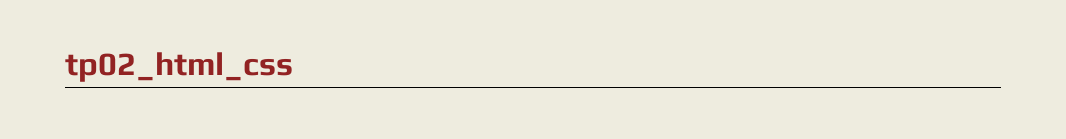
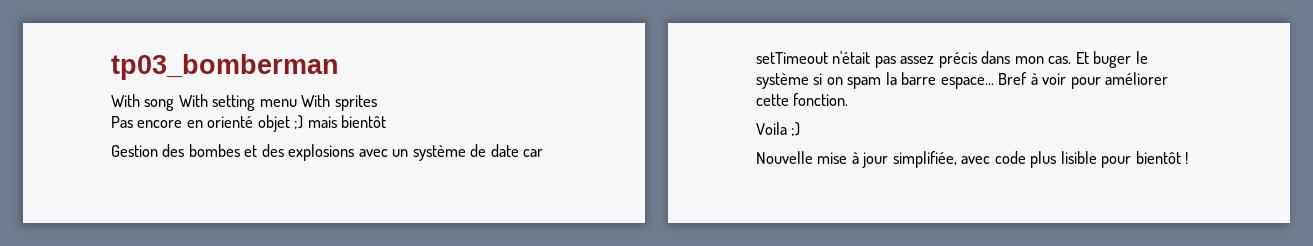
- tp02_html_css
+ tp03_bomberman
+ With song With setting menu With sprites
+ Pas encore en orienté objet ;) mais bientôt
+ Gestion des bombes et des explosions avec un système de date car setTimeout n'était pas assez précis dans mon cas. Et buger le système si on spam la barre espace... Bref à voir pour améliorer cette fonction.
+ Voila ;)
+ Nouvelle mise à jour simplifiée, avec code plus lisible pour bientôt !

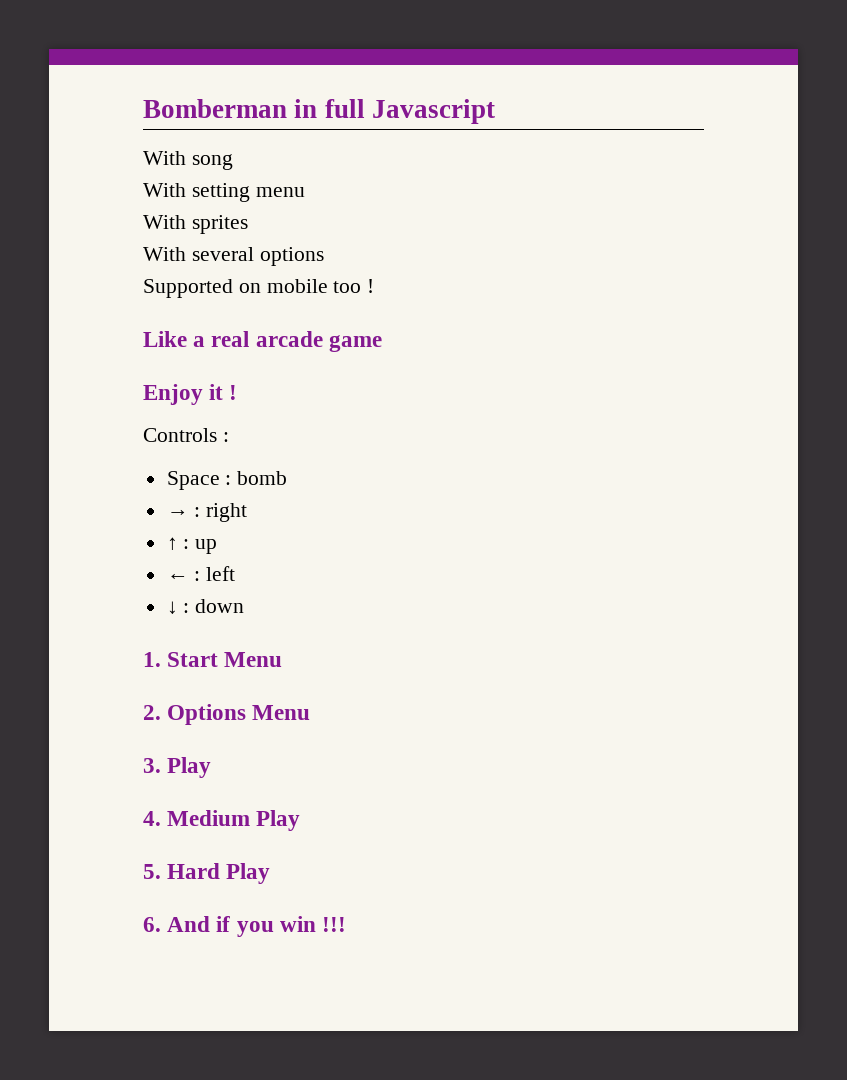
- tp03_bomberman
+ Bomberman in full Javascript
- With song With setting menu With sprites
+ With song
+ With setting menu
+ With sprites
- Pas encore en orienté objet ;) mais bientôt
- Gestion des bombes et des explosions avec un système de date car setTimeout n'était pas assez précis dans mon cas. Et buger le système si on spam la barre espace... Bref à voir pour améliorer cette fonction.
- Voila ;)
- Nouvelle mise à jour simplifiée, avec code plus lisible pour bientôt !
+ With several options
+ Supported on mobile too !
+ Like a real arcade game
+ Enjoy it !
+ Controls :
+ Space : bomb
+ → : right
+ ↑ : up
+ ← : left
+ ↓ : down
+ 1. Start Menu
+ 2. Options Menu
+ 3. Play
+ 4. Medium Play
+ 5. Hard Play
+ 6. And if you win !!!

